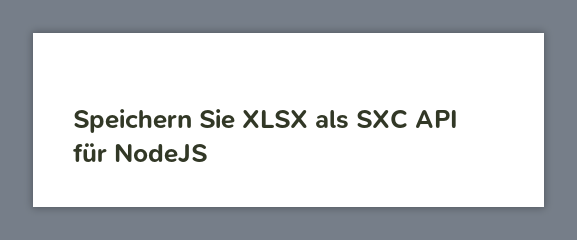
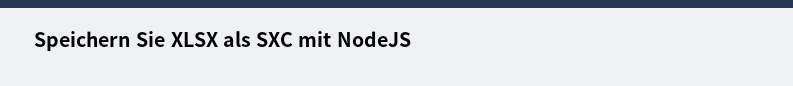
- Speichern Sie XLSX als SXC API für NodeJS
+ Speichern Sie XLSX als SXC mit NodeJS

